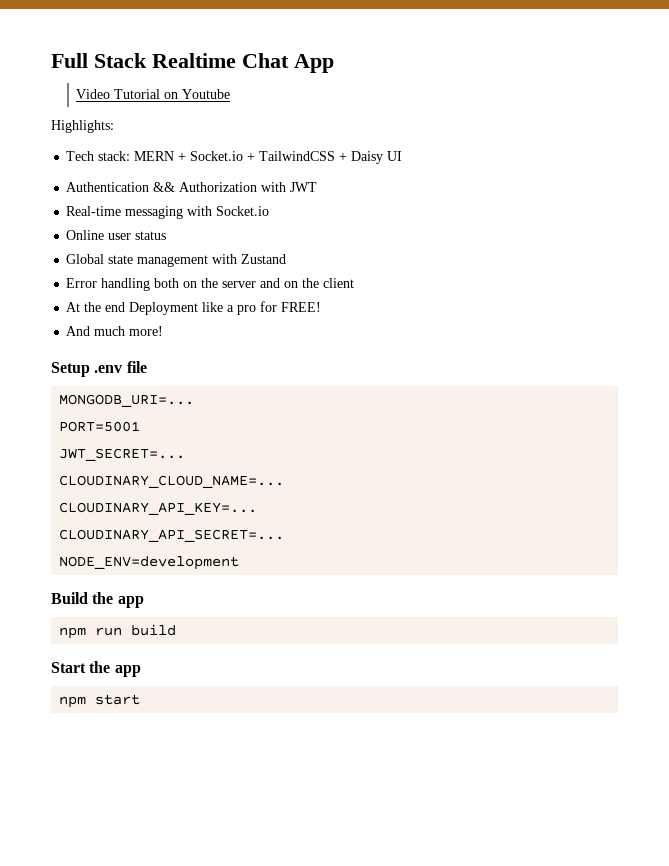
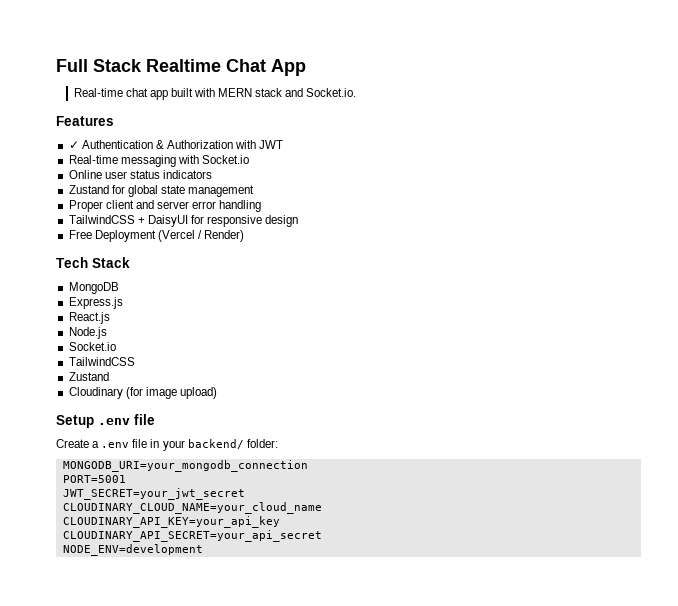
- Video Tutorial on Youtube
- Highlights:
- Tech stack: MERN + Socket.io + TailwindCSS + Daisy UI
- Authentication && Authorization with JWT
+ Real-time chat app built with MERN stack and Socket.io.
+ Features
+ ✓ Authentication & Authorization with JWT
- Online user status
- Global state management with Zustand
- Error handling both on the server and on the client
- At the end Deployment like a pro for FREE!
- And much more!
+ Online user status indicators
+ Zustand for global state management
+ Proper client and server error handling
+ TailwindCSS + DaisyUI for responsive design
+ Free Deployment (Vercel / Render)
+ Tech Stack
+ MongoDB
+ Express.js
+ React.js
+ Node.js
+ Socket.io
+ TailwindCSS
+ Zustand
+ Cloudinary (for image upload)
  Setup .env file
- MONGODB_URI=...
+ Create a .env file in your backend/ folder:
+ MONGODB_URI=your_mongodb_connection
  PORT=5001
- JWT_SECRET=...
- CLOUDINARY_CLOUD_NAME=...
- CLOUDINARY_API_KEY=...
- CLOUDINARY_API_SECRET=...
+ JWT_SECRET=your_jwt_secret
+ CLOUDINARY_CLOUD_NAME=your_cloud_name
+ CLOUDINARY_API_KEY=your_api_key
+ CLOUDINARY_API_SECRET=your_api_secret
  NODE_ENV=development
- Build the app
- npm run build
- Start the app
- npm start

